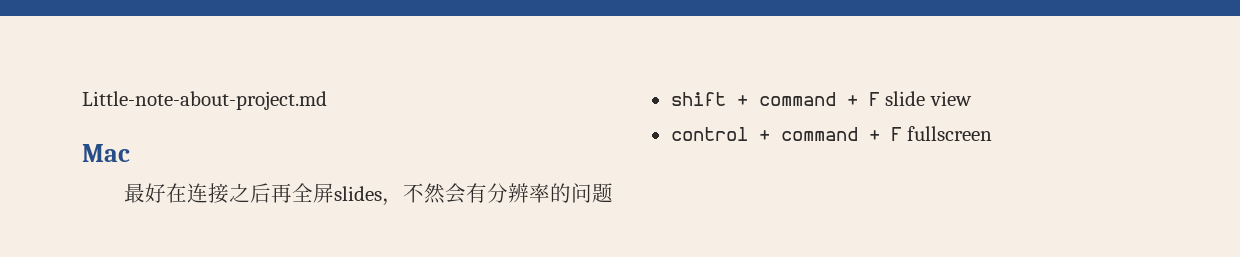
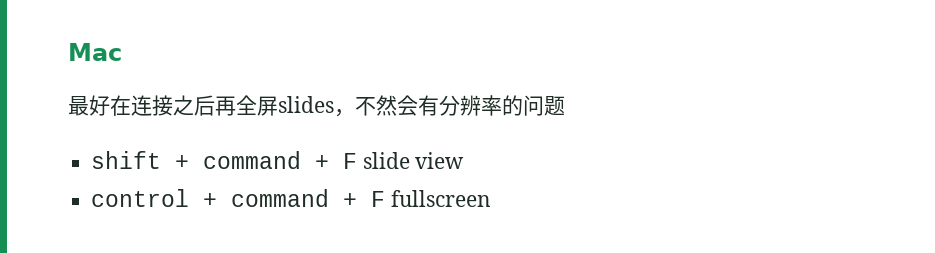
- Little-note-about-project.md

